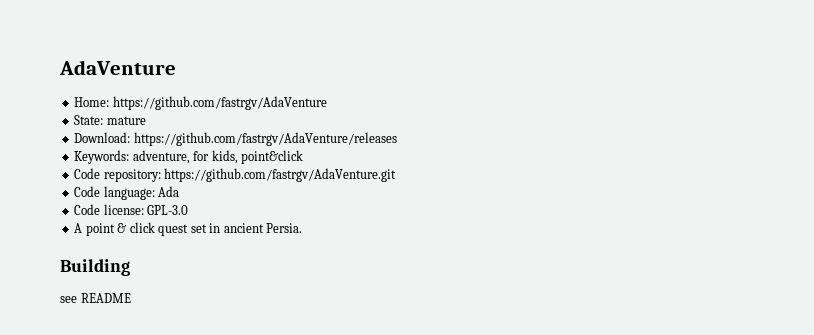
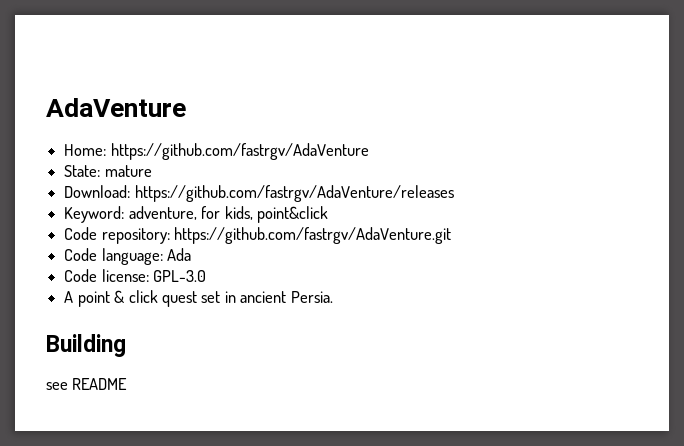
- Keywords: adventure, for kids, point&click
+ Keyword: adventure, for kids, point&click

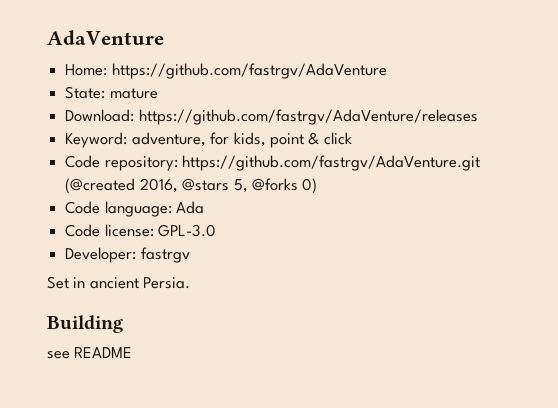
- Keyword: adventure, for kids, point&click
+ Keyword: adventure, for kids, point & click
- Code repository: https://github.com/fastrgv/AdaVenture.git
+ Code repository: https://github.com/fastrgv/AdaVenture.git (@created 2016, @stars 5, @forks 0)
- A point & click quest set in ancient Persia.
+ Developer: fastrgv
+ Set in ancient Persia.

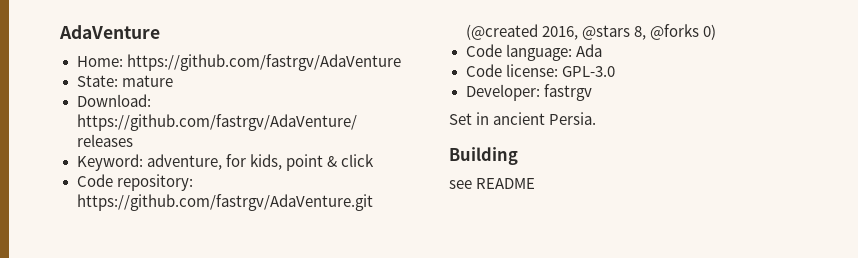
- Code repository: https://github.com/fastrgv/AdaVenture.git (@created 2016, @stars 5, @forks 0)
+ Code repository: https://github.com/fastrgv/AdaVenture.git (@created 2016, @stars 8, @forks 0)

